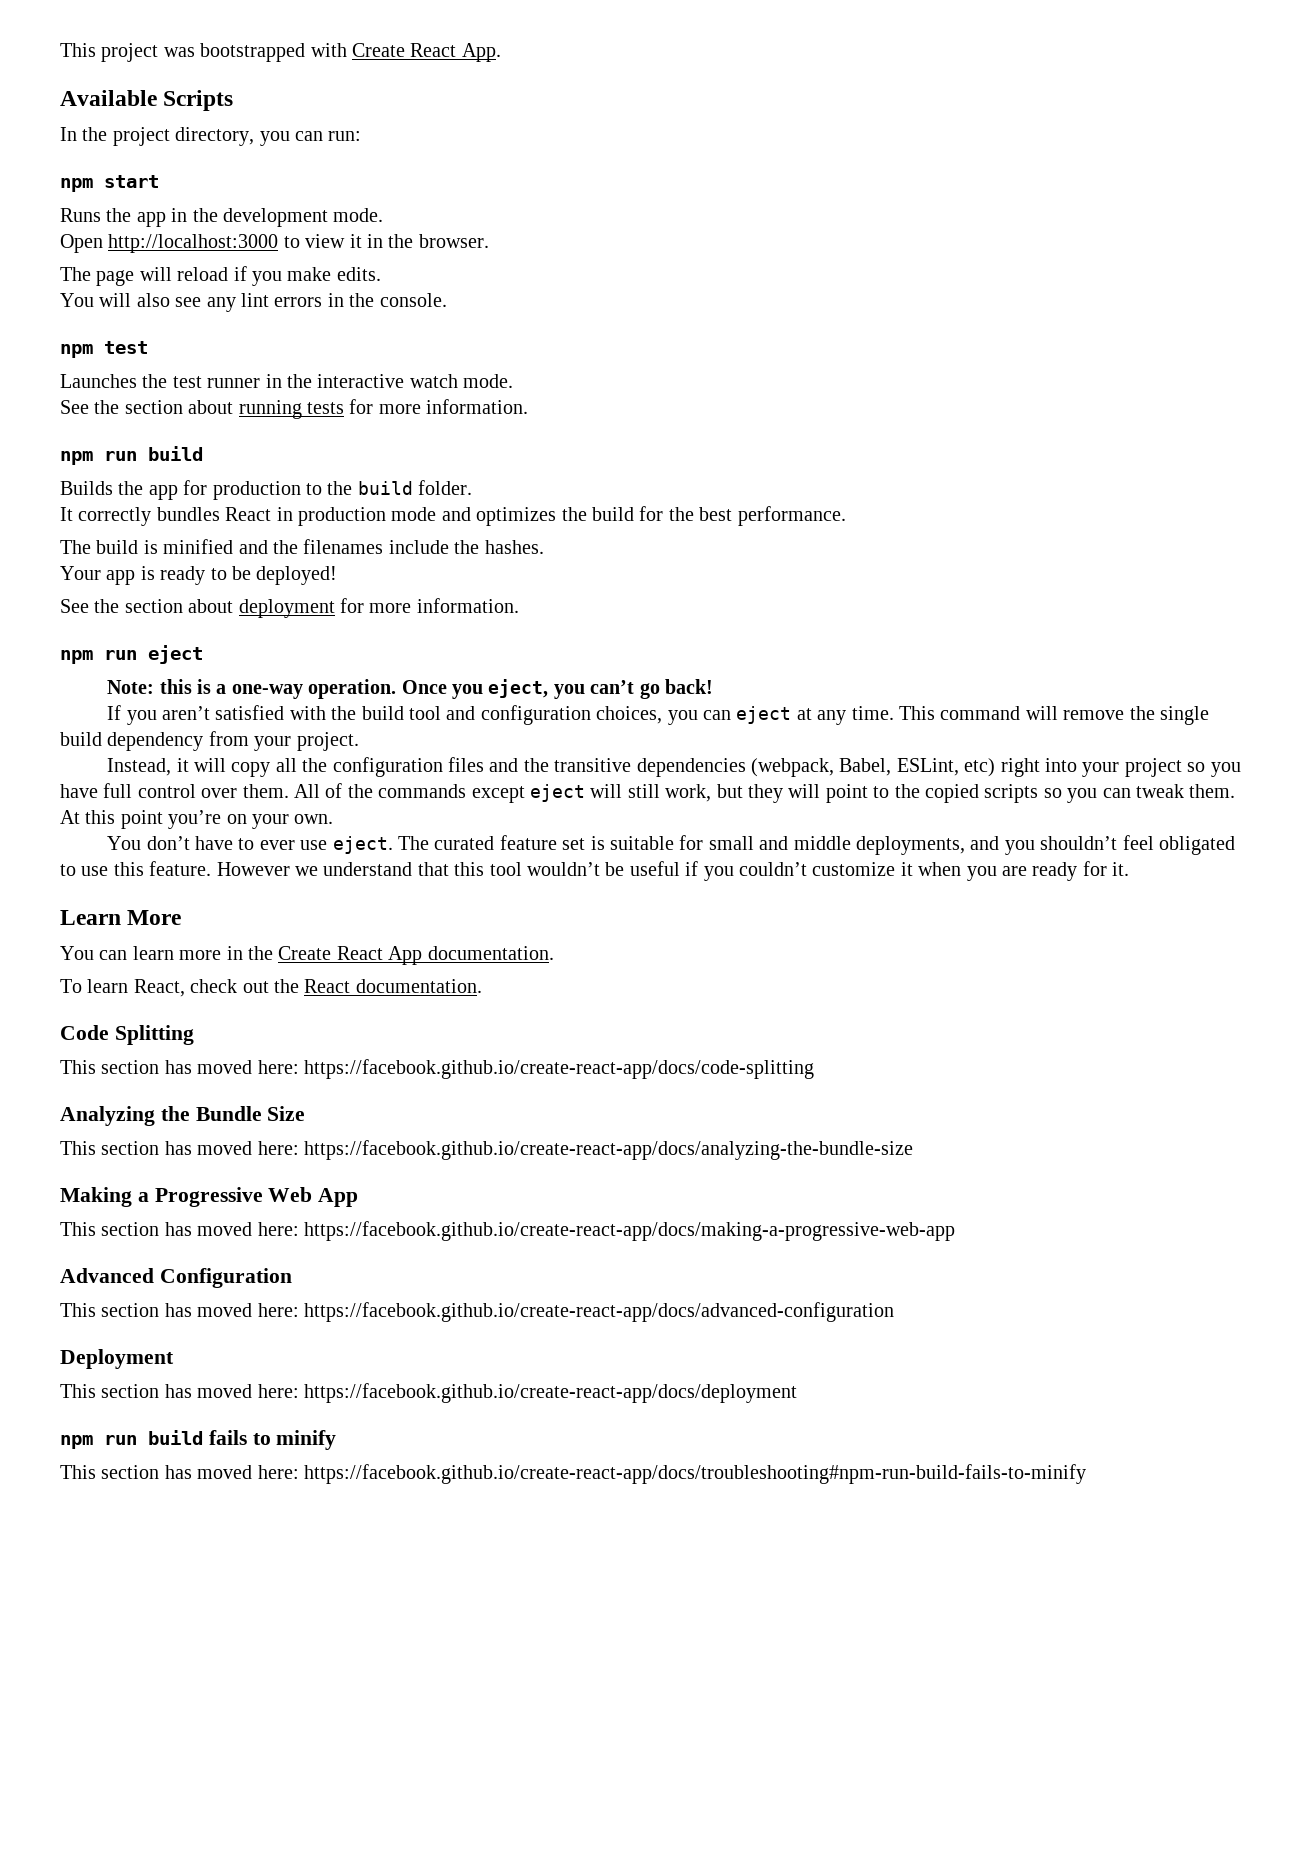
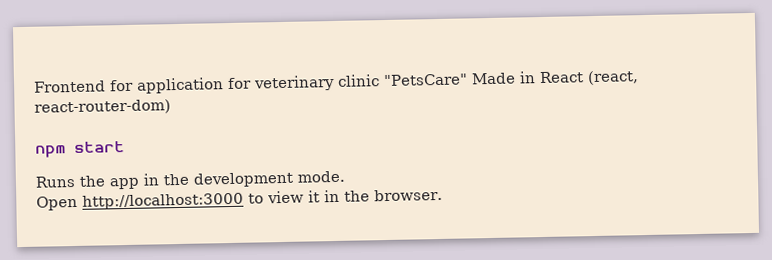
- This project was bootstrapped with Create React App.
- Available Scripts
- In the project directory, you can run:
+ Frontend for application for veterinary clinic "PetsCare" Made in React (react, react-router-dom)
- The page will reload if you make edits.
- You will also see any lint errors in the console.
- npm test
- Launches the test runner in the interactive watch mode.
- See the section about running tests for more information.
- npm run build
- Builds the app for production to the build folder.
- It correctly bundles React in production mode and optimizes the build for the best performance.
- The build is minified and the filenames include the hashes.
- Your app is ready to be deployed!
- See the section about deployment for more information.
- npm run eject
- Note: this is a one-way operation. Once you eject, you can’t go back!
- If you aren’t satisfied with the build tool and configuration choices, you can eject at any time. This command will remove the single build dependency from your project.
- Instead, it will copy all the configuration files and the transitive dependencies (webpack, Babel, ESLint, etc) right into your project so you have full control over them. All of the commands except eject will still work, but they will point to the copied scripts so you can tweak them. At this point you’re on your own.
- You don’t have to ever use eject. The curated feature set is suitable for small and middle deployments, and you shouldn’t feel obligated to use this feature. However we understand that this tool wouldn’t be useful if you couldn’t customize it when you are ready for it.
- Learn More
- You can learn more in the Create React App documentation.
- To learn React, check out the React documentation.
- Code Splitting
- This section has moved here: https://facebook.github.io/create-react-app/docs/code-splitting
- Analyzing the Bundle Size
- This section has moved here: https://facebook.github.io/create-react-app/docs/analyzing-the-bundle-size
- Making a Progressive Web App
- This section has moved here: https://facebook.github.io/create-react-app/docs/making-a-progressive-web-app
- Advanced Configuration
- This section has moved here: https://facebook.github.io/create-react-app/docs/advanced-configuration
- Deployment
- This section has moved here: https://facebook.github.io/create-react-app/docs/deployment
- npm run build fails to minify
- This section has moved here: https://facebook.github.io/create-react-app/docs/troubleshooting#npm-run-build-fails-to-minify

